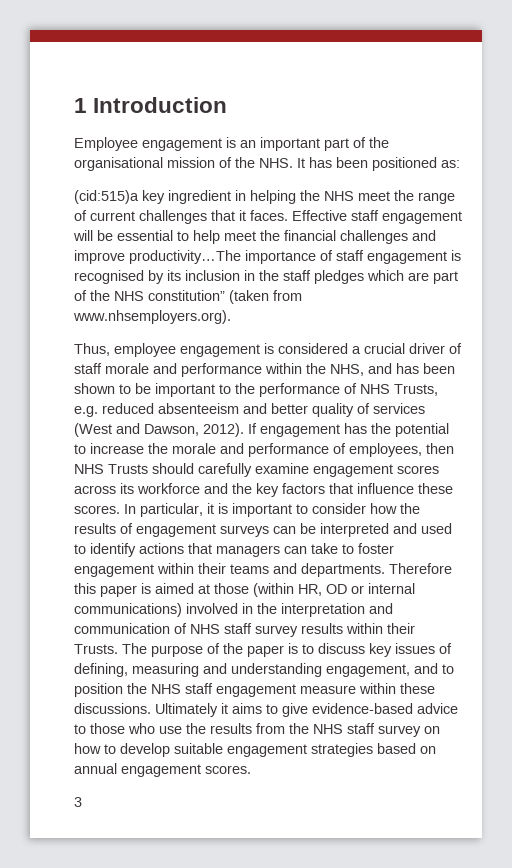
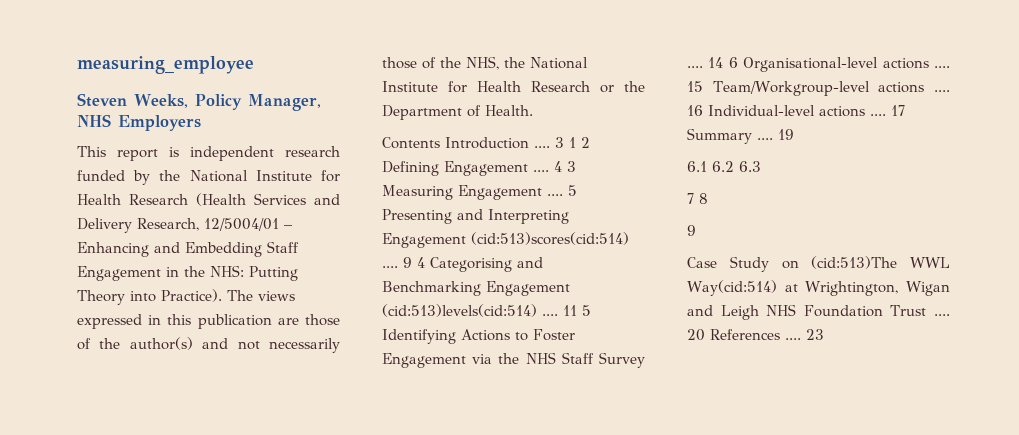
- 1 Introduction
- Employee engagement is an important part of the organisational mission of the NHS. It has been positioned as:
- (cid:515)a key ingredient in helping the NHS meet the range of current challenges that it faces. Effective staff engagement will be essential to help meet the financial challenges and improve productivity…The importance of staff engagement is recognised by its inclusion in the staff pledges which are part of the NHS constitution” (taken from www.nhsemployers.org).
- Thus, employee engagement is considered a crucial driver of staff morale and performance within the NHS, and has been shown to be important to the performance of NHS Trusts, e.g. reduced absenteeism and better quality of services (West and Dawson, 2012). If engagement has the potential to increase the morale and performance of employees, then NHS Trusts should carefully examine engagement scores across its workforce and the key factors that influence these scores. In particular, it is important to consider how the results of engagement surveys can be interpreted and used to identify actions that managers can take to foster engagement within their teams and departments. Therefore this paper is aimed at those (within HR, OD or internal communications) involved in the interpretation and communication of NHS staff survey results within their Trusts. The purpose of the paper is to discuss key issues of defining, measuring and understanding engagement, and to position the NHS staff engagement measure within these discussions. Ultimately it aims to give evidence-based advice to those who use the results from the NHS staff survey on how to develop suitable engagement strategies based on annual engagement scores.
- 3
+ measuring_employee
+ Steven Weeks, Policy Manager, NHS Employers
+ This report is independent research funded by the National Institute for Health Research (Health Services and Delivery Research, 12/5004/01 – Enhancing and Embedding Staff Engagement in the NHS: Putting Theory into Practice). The views expressed in this publication are those of the author(s) and not necessarily those of the NHS, the National Institute for Health Research or the Department of Health.
+ Contents Introduction .... 3 1 2 Defining Engagement .... 4 3 Measuring Engagement .... 5 Presenting and Interpreting Engagement (cid:513)scores(cid:514) .... 9 4 Categorising and Benchmarking Engagement (cid:513)levels(cid:514) .... 11 5 Identifying Actions to Foster Engagement via the NHS Staff Survey .... 14 6 Organisational-level actions .... 15 Team/Workgroup-level actions .... 16 Individual-level actions .... 17 Summary .... 19
+ 6.1 6.2 6.3
+ 7 8
+ 9
+ Case Study on (cid:513)The WWL Way(cid:514) at Wrightington, Wigan and Leigh NHS Foundation Trust .... 20 References .... 23

